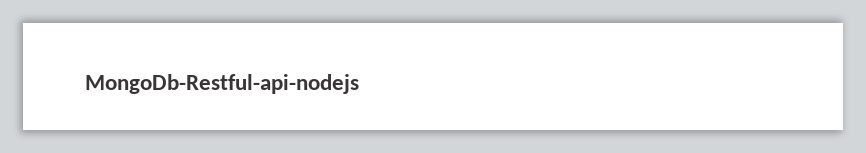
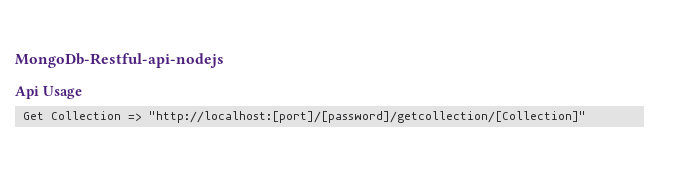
+ Api Usage
+ Get Collection => "http://localhost:[port]/[password]/getcollection/[Collection]"

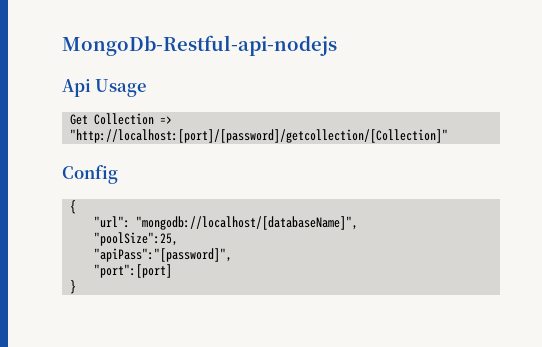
+ Config
+ {
+ "url": "mongodb://localhost/[databaseName]",
+ "poolSize":25,
+ "apiPass":"[password]",
+ "port":[port]
+ }

